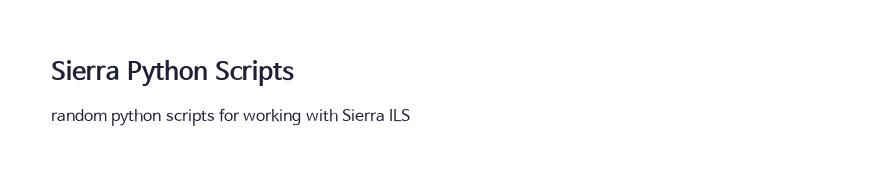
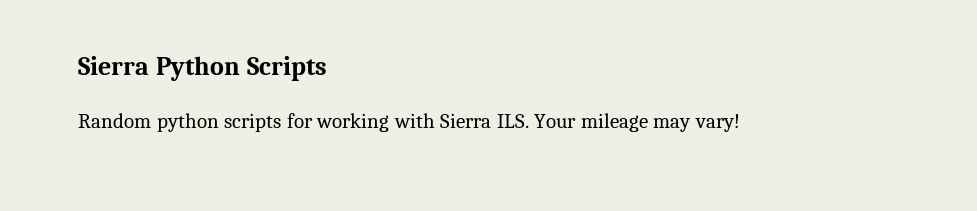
- random python scripts for working with Sierra ILS
+ Random python scripts for working with Sierra ILS. Your mileage may vary!

